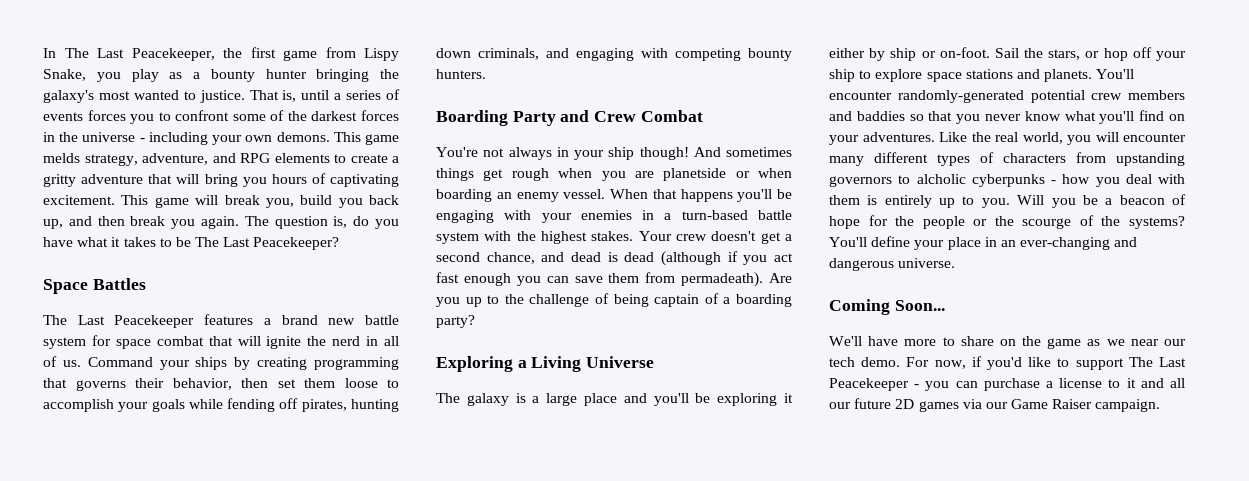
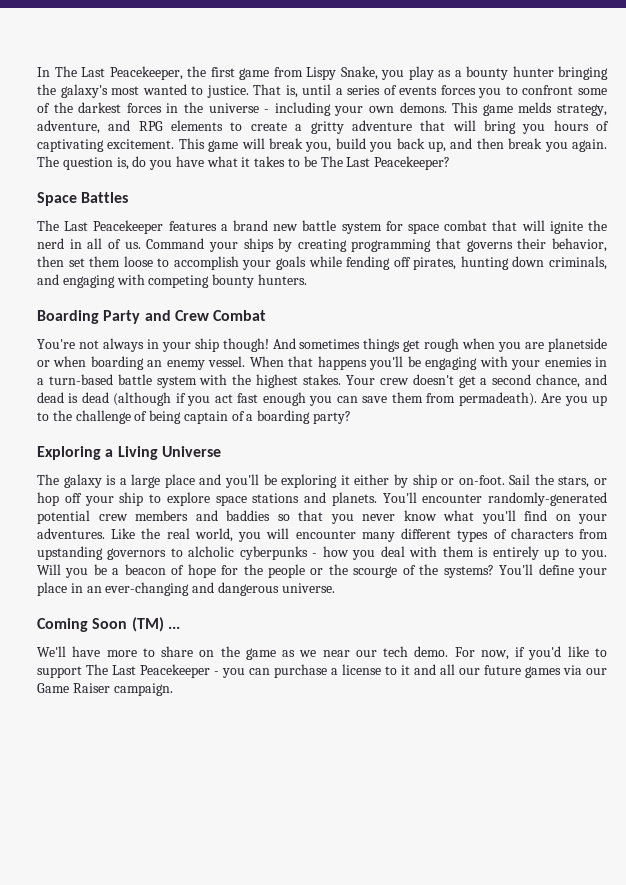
- Coming Soon...
+ Coming Soon (TM) ...
- For now, if you'd like to support The Last Peacekeeper - you can purchase a license to it and all our future 2D games via our Game Raiser campaign.
+ For now, if you'd like to support The Last Peacekeeper - you can purchase a license to it and all our future games via our Game Raiser campaign.

